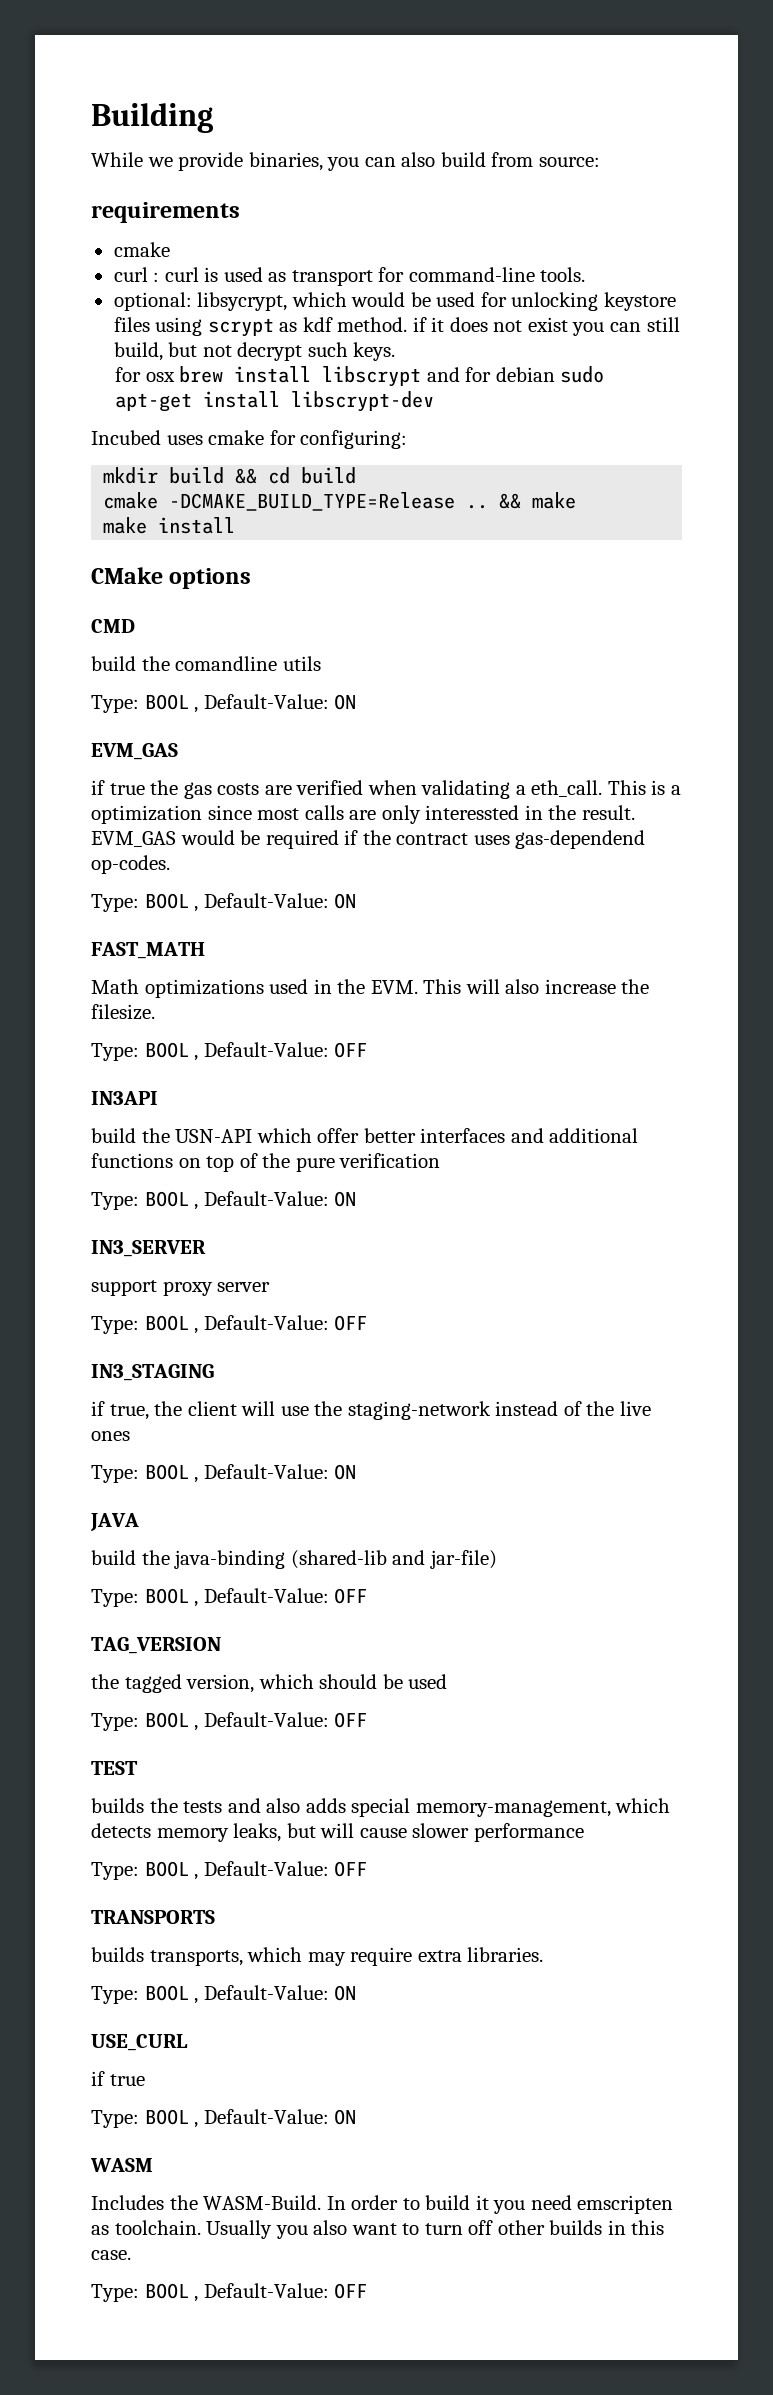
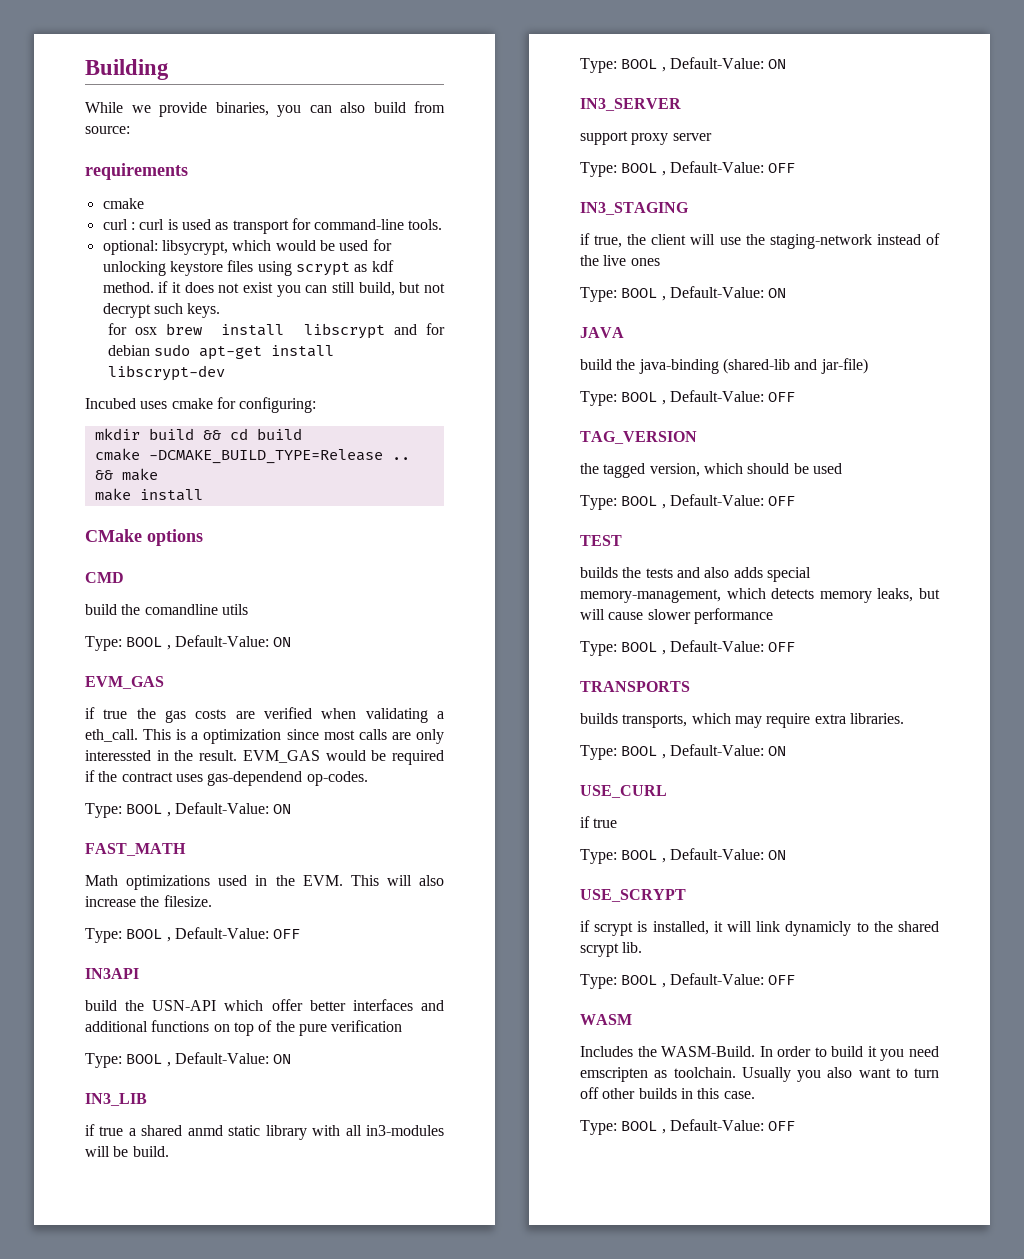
+ IN3_LIB
+ if true a shared anmd static library with all in3-modules will be build.
+ Type: BOOL , Default-Value: ON
+ USE_SCRYPT
+ if scrypt is installed, it will link dynamicly to the shared scrypt lib.
+ Type: BOOL , Default-Value: OFF

